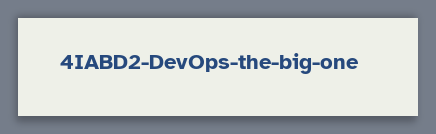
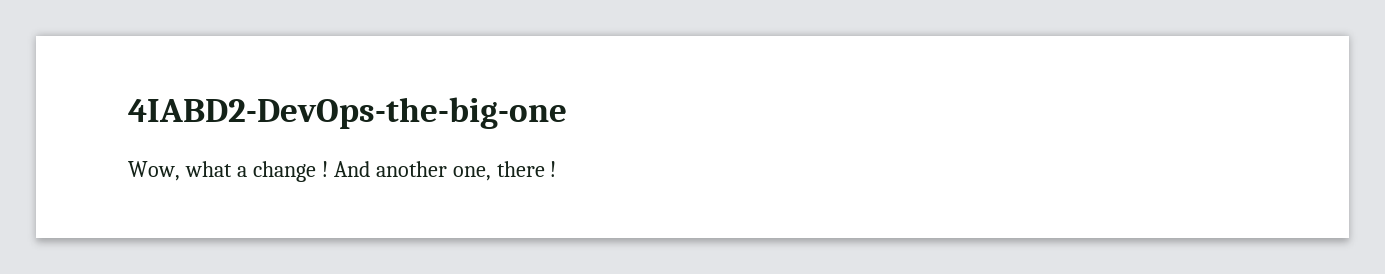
+ Wow, what a change ! And another one, there !

